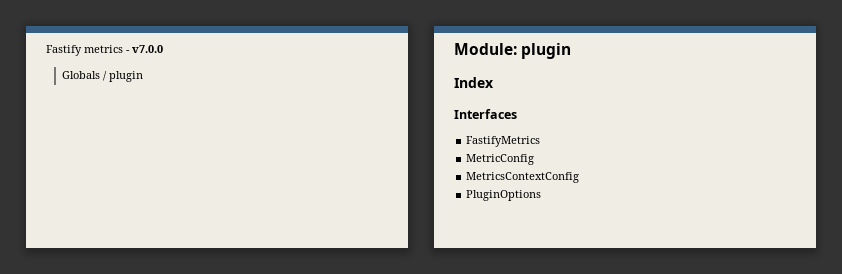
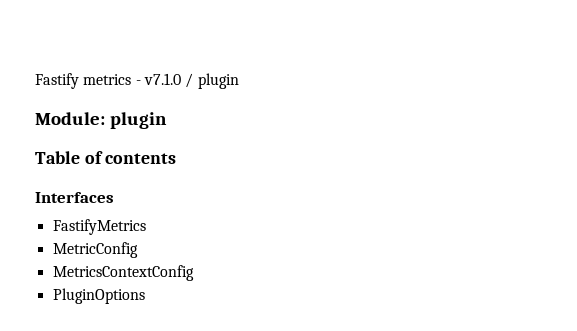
- Fastify metrics - v7.0.0
- Globals / plugin
+ Fastify metrics - v7.1.0 / plugin
- Index
+ Table of contents

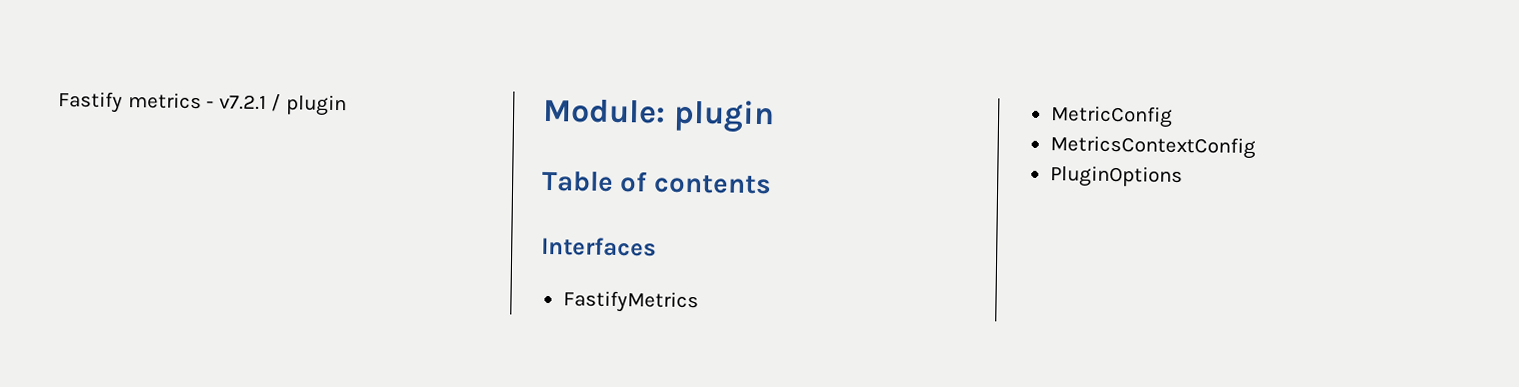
- Fastify metrics - v7.1.0 / plugin
+ Fastify metrics - v7.2.1 / plugin

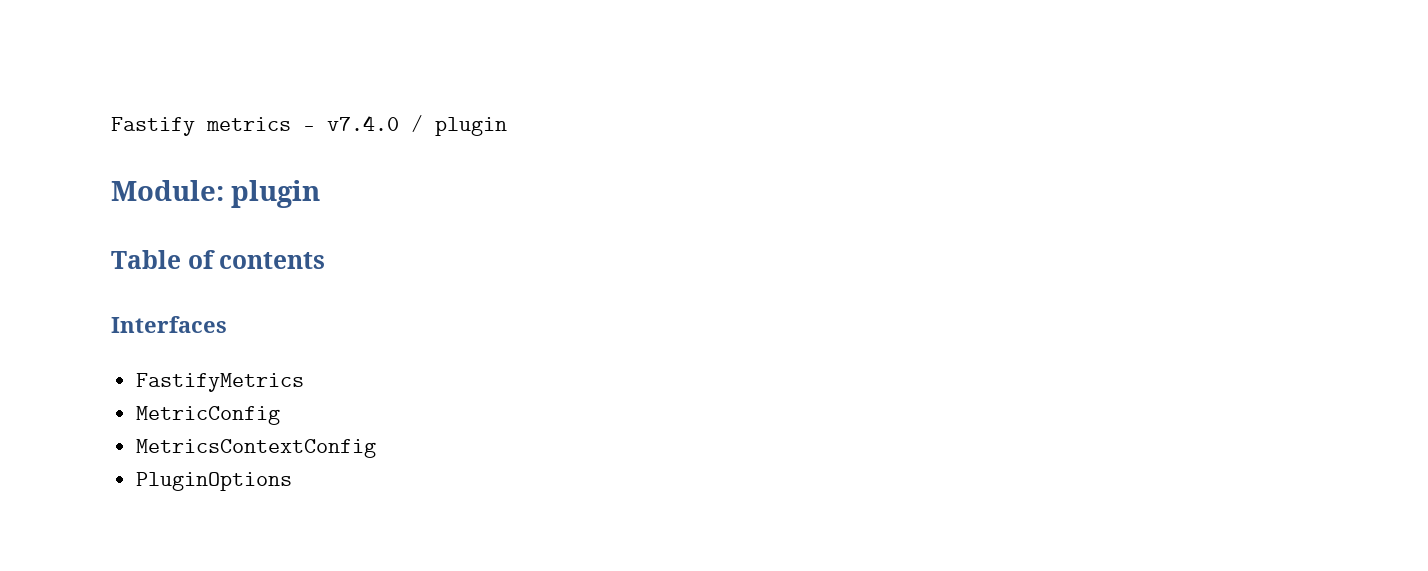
- Fastify metrics - v7.2.1 / plugin
+ Fastify metrics - v7.4.0 / plugin

